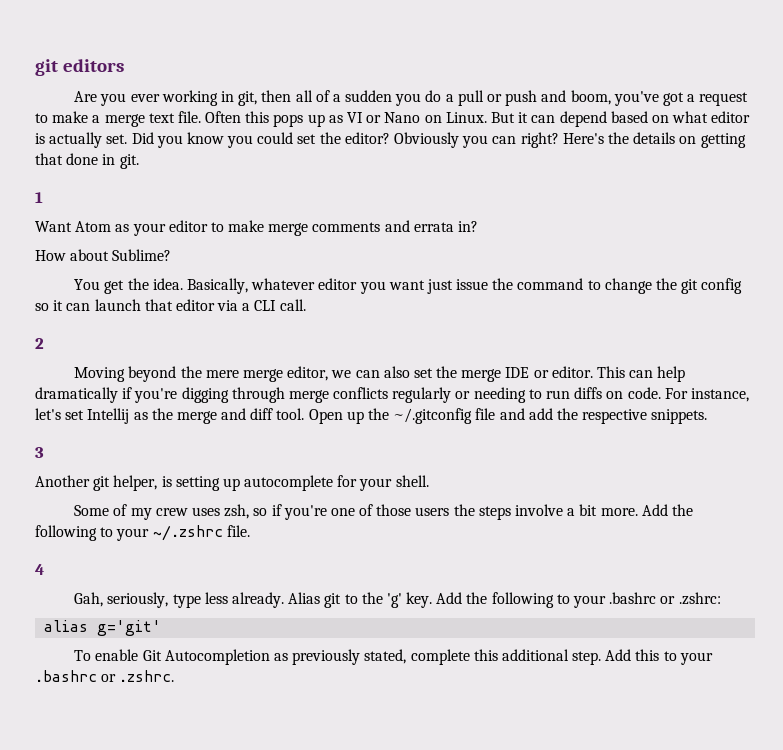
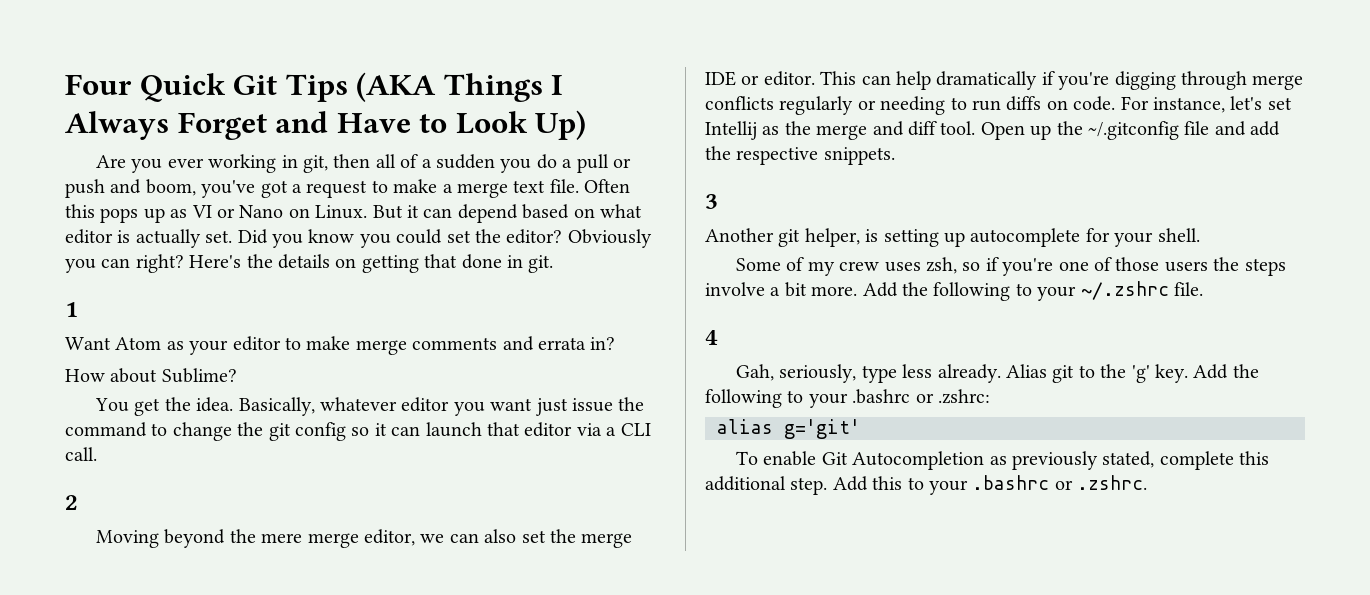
- git editors
+ Four Quick Git Tips (AKA Things I Always Forget and Have to Look Up)

